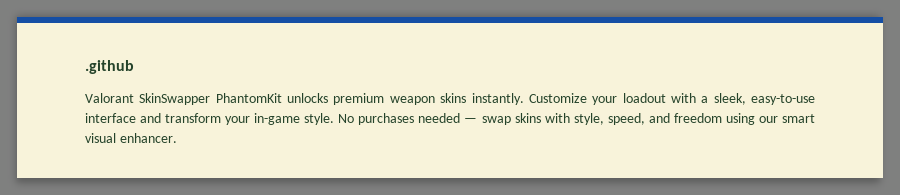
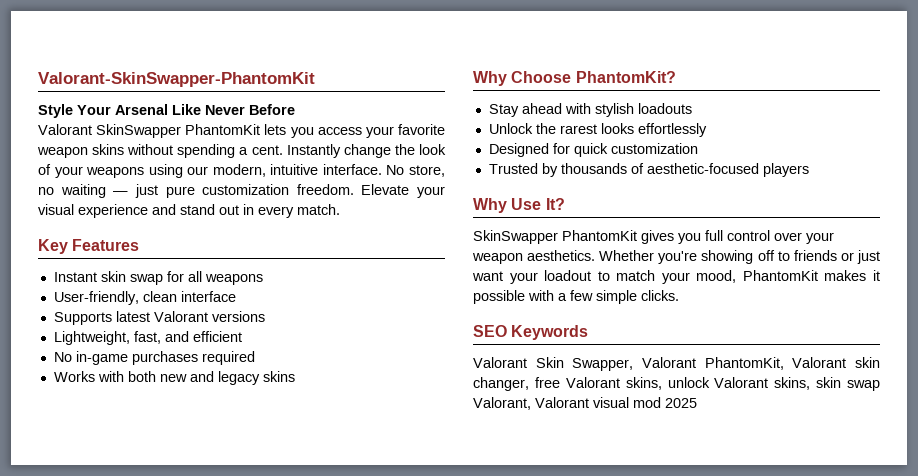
- .github
- Valorant SkinSwapper PhantomKit unlocks premium weapon skins instantly. Customize your loadout with a sleek, easy-to-use interface and transform your in-game style. No purchases needed — swap skins with style, speed, and freedom using our smart visual enhancer.
+ Valorant-SkinSwapper-PhantomKit
+ Style Your Arsenal Like Never Before
+ Valorant SkinSwapper PhantomKit lets you access your favorite weapon skins without spending a cent. Instantly change the look of your weapons using our modern, intuitive interface. No store, no waiting — just pure customization freedom. Elevate your visual experience and stand out in every match.
+ Key Features
+ Instant skin swap for all weapons
+ User-friendly, clean interface
+ Supports latest Valorant versions
+ Lightweight, fast, and efficient
+ No in-game purchases required
+ Works with both new and legacy skins
+ Why Choose PhantomKit?
+ Stay ahead with stylish loadouts
+ Unlock the rarest looks effortlessly
+ Designed for quick customization
+ Trusted by thousands of aesthetic-focused players
+ Why Use It?
+ SkinSwapper PhantomKit gives you full control over your weapon aesthetics. Whether you're showing off to friends or just want your loadout to match your mood, PhantomKit makes it possible with a few simple clicks.
+ SEO Keywords
+ Valorant Skin Swapper, Valorant PhantomKit, Valorant skin changer, free Valorant skins, unlock Valorant skins, skin swap Valorant, Valorant visual mod 2025

